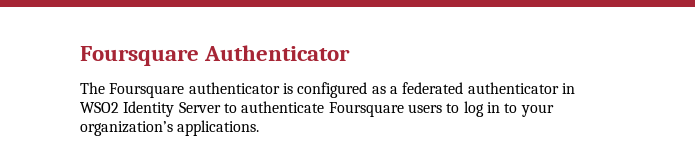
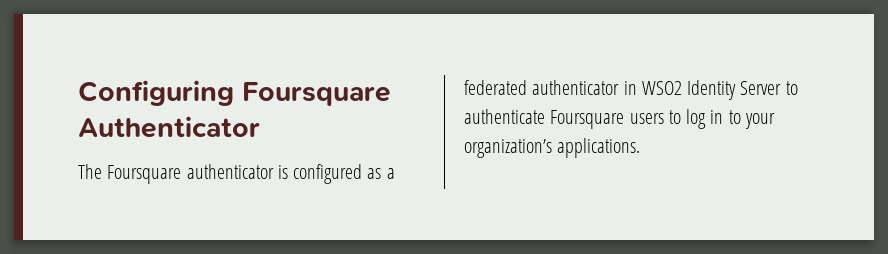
- Foursquare Authenticator
+ Configuring Foursquare Authenticator

